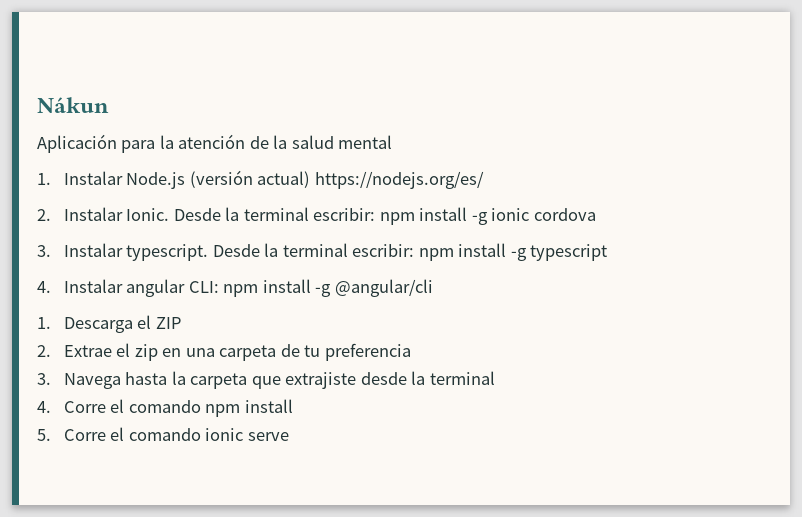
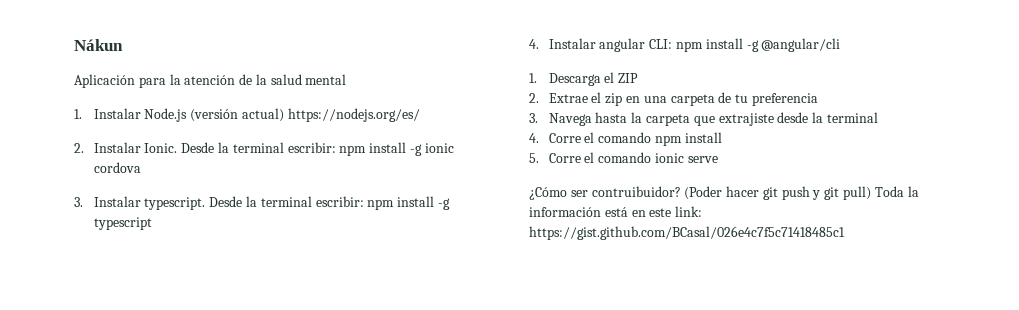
+ ¿Cómo ser contruibuidor? (Poder hacer git push y git pull) Toda la información está en este link: https://gist.github.com/BCasal/026e4c7f5c71418485c1

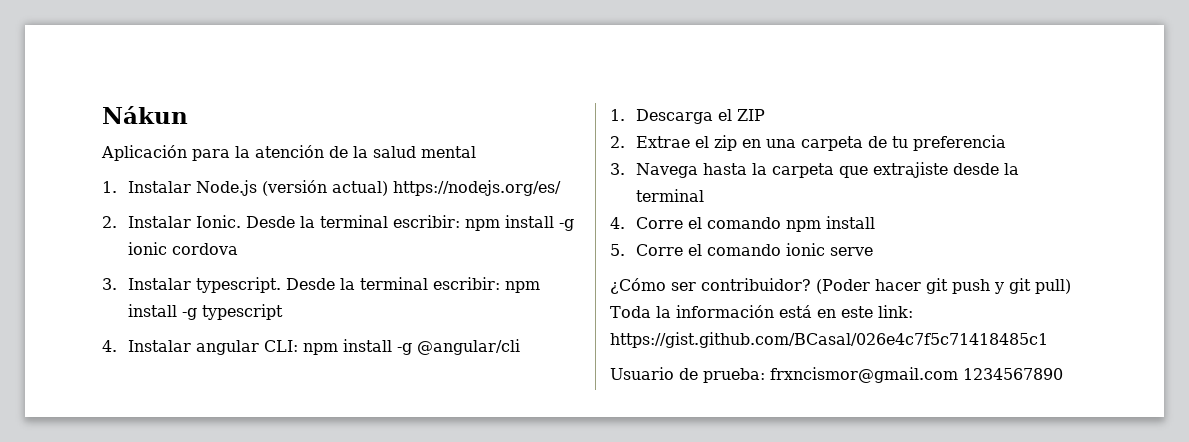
- ¿Cómo ser contruibuidor?
+ ¿Cómo ser contribuidor?
+ Usuario de prueba: frxncismor@gmail.com 1234567890

